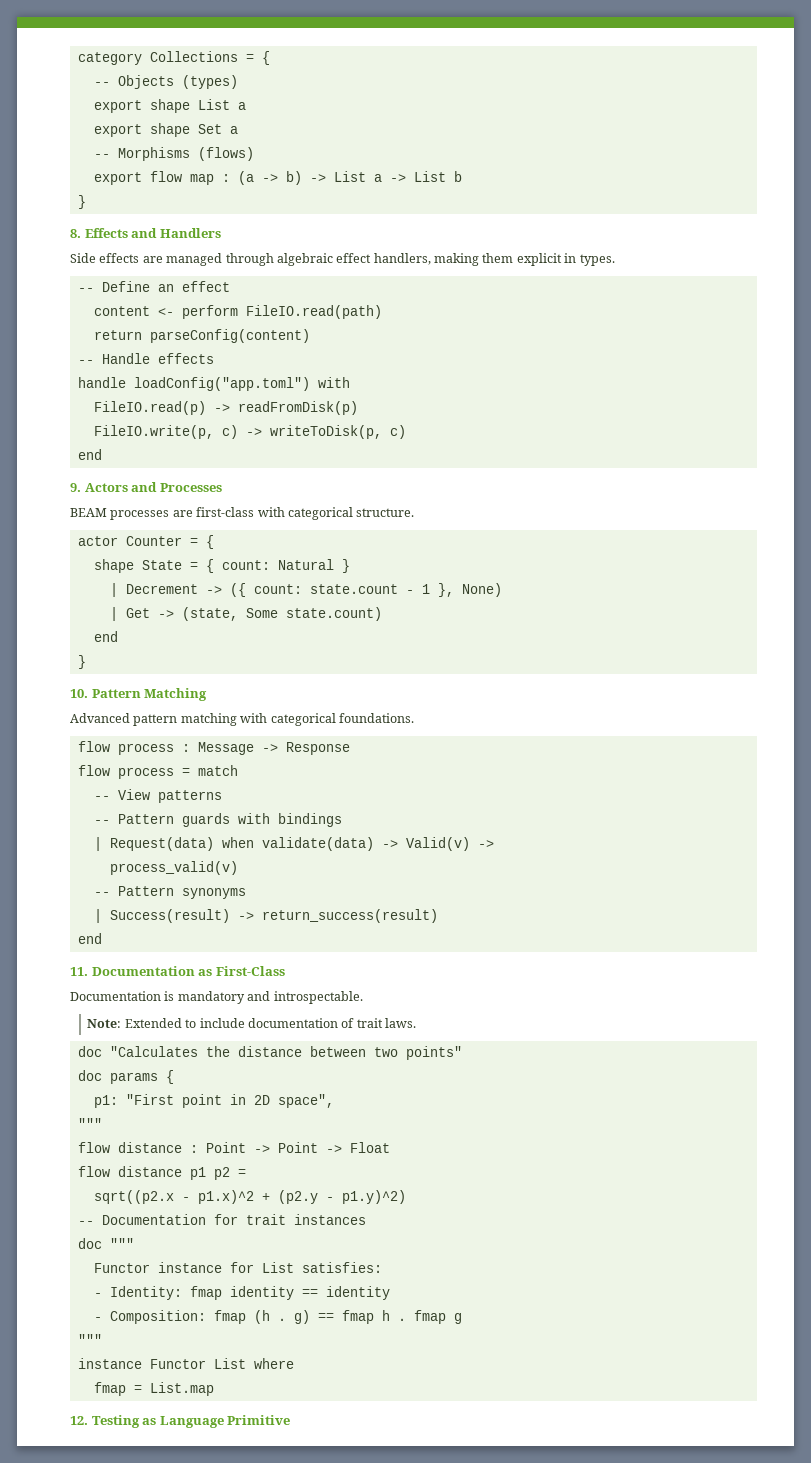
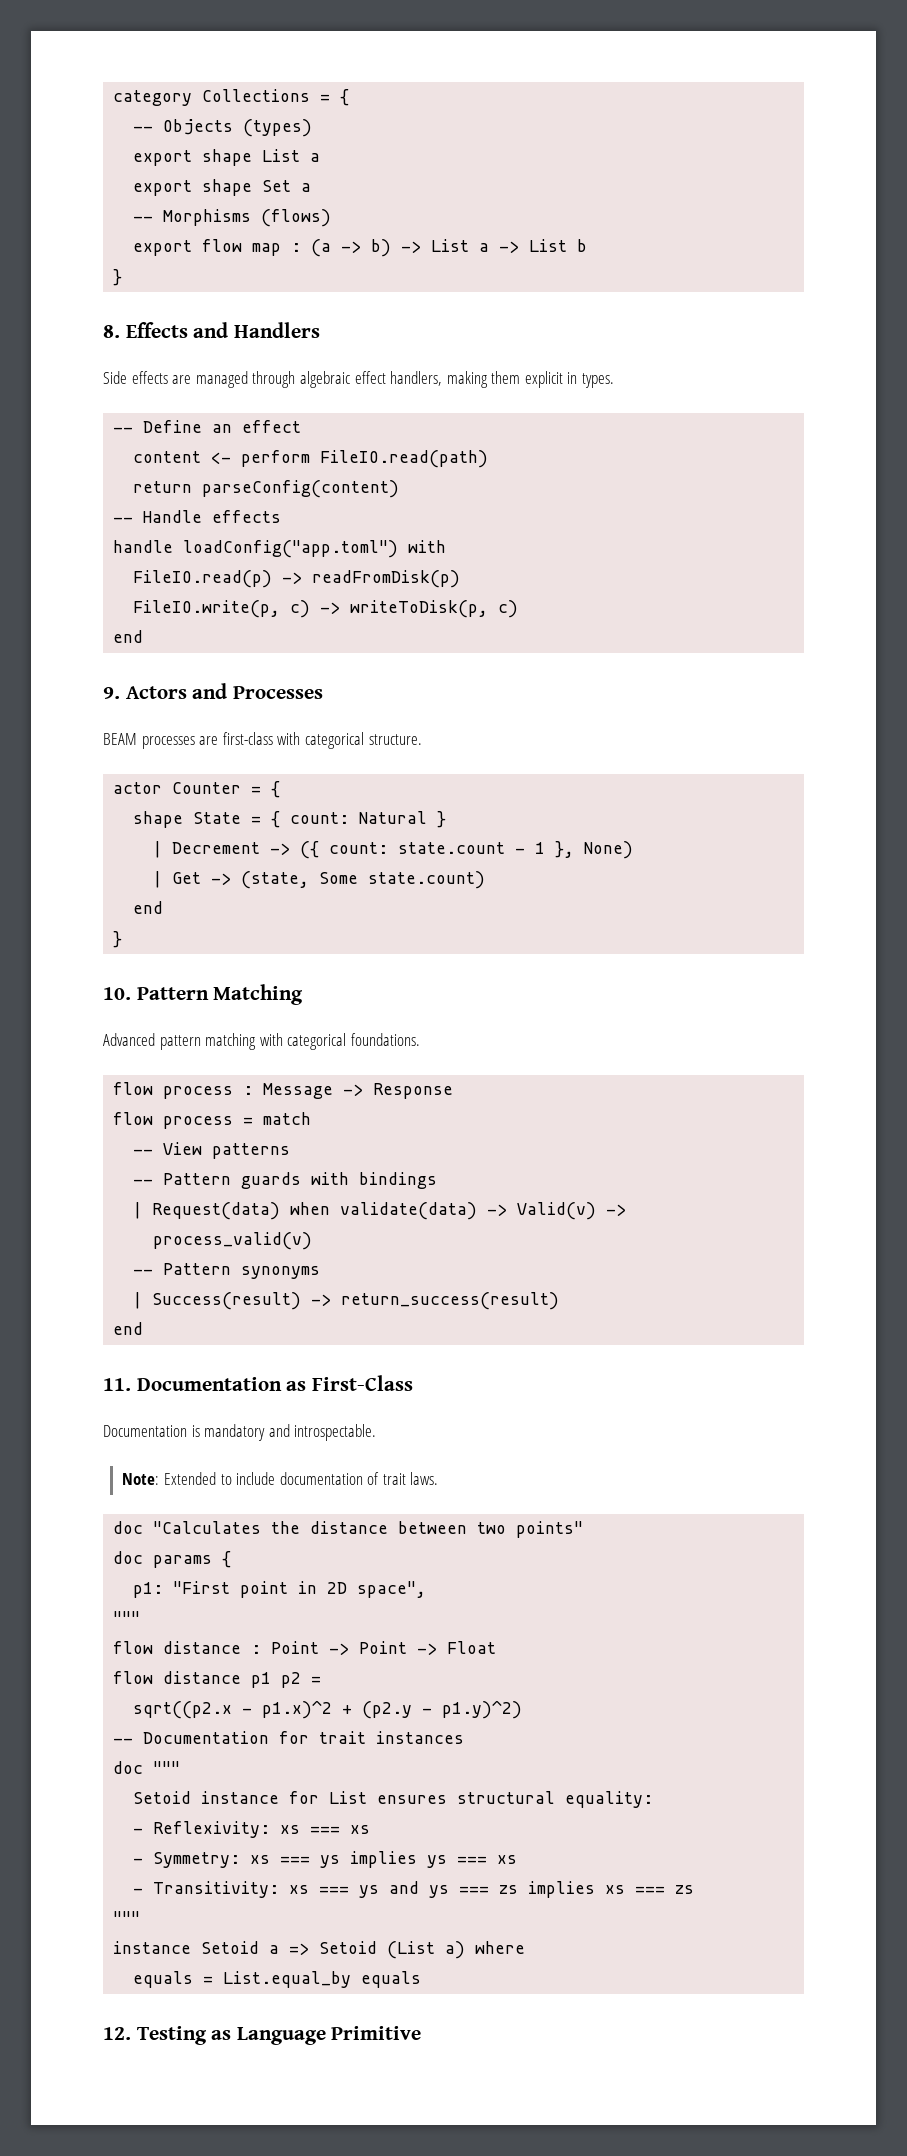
- Functor instance for List satisfies:
- - Identity: fmap identity == identity
- - Composition: fmap (h . g) == fmap h . fmap g
+ Setoid instance for List ensures structural equality:
+ - Reflexivity: xs === xs
+ - Symmetry: xs === ys implies ys === xs
+ - Transitivity: xs === ys and ys === zs implies xs === zs
  """
- instance Functor List where
- fmap = List.map
+ instance Setoid a => Setoid (List a) where
+ equals = List.equal_by equals

